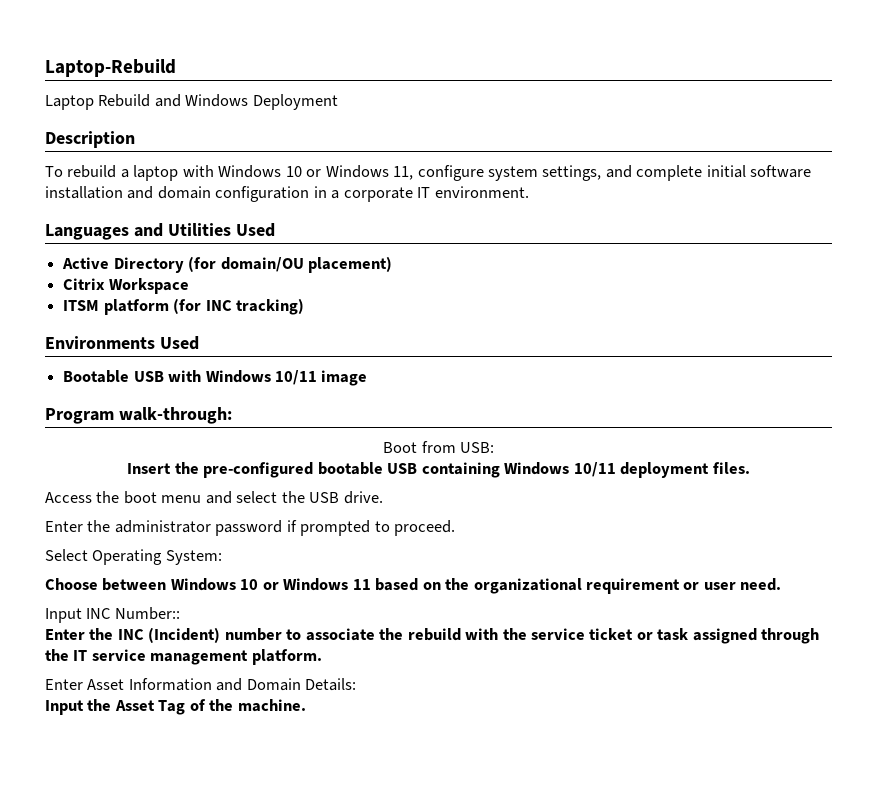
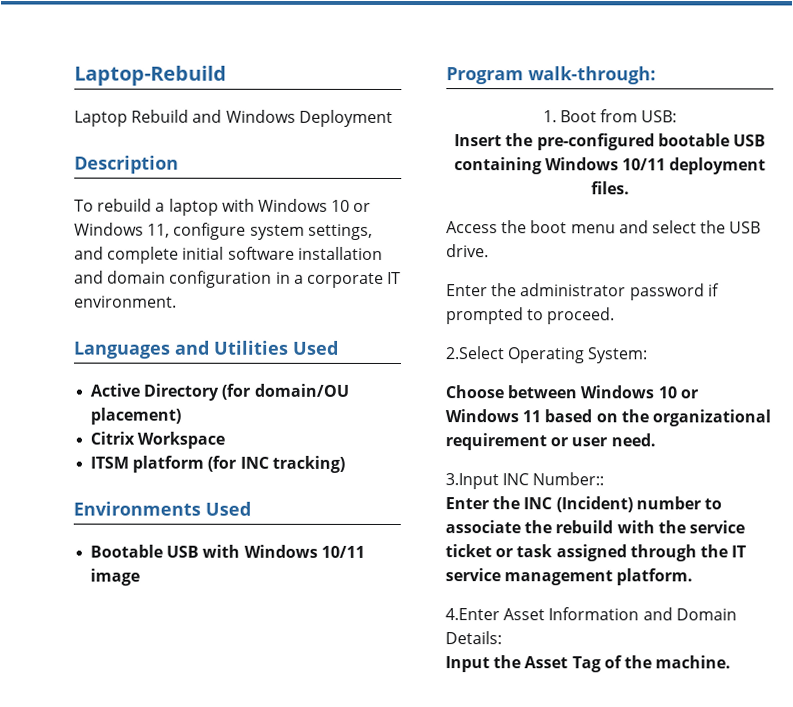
- Boot from USB:
+ 1. Boot from USB:
- Select Operating System:
+ 2.Select Operating System:
- Input INC Number::
+ 3.Input INC Number::
- Enter Asset Information and Domain Details:
+ 4.Enter Asset Information and Domain Details:

